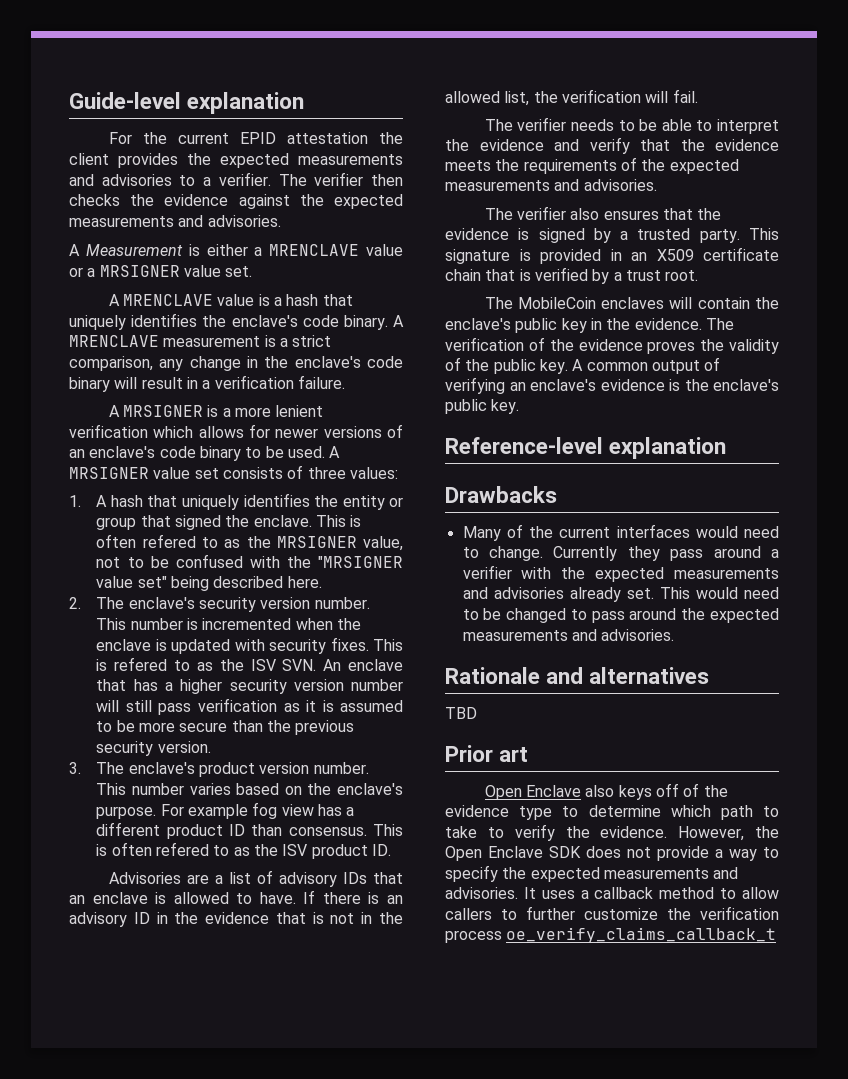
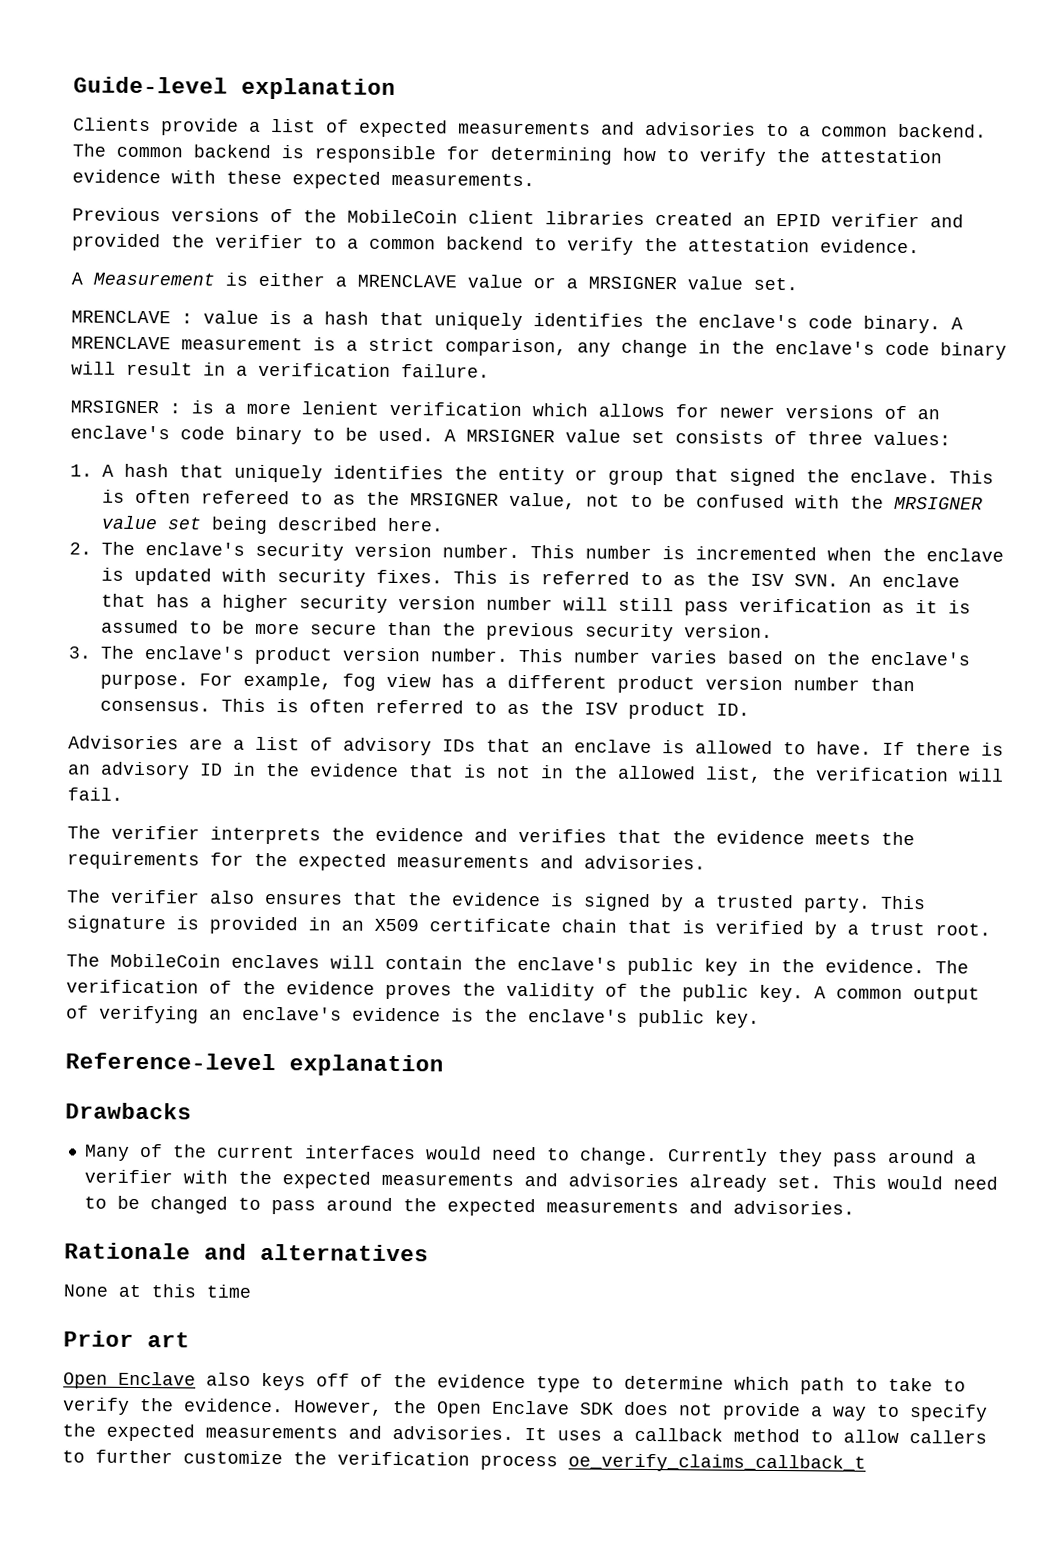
- For the current EPID attestation the client provides the expected measurements and advisories to a verifier. The verifier then checks the evidence against the expected measurements and advisories.
+ Clients provide a list of expected measurements and advisories to a common backend. The common backend is responsible for determining how to verify the attestation evidence with these expected measurements.
+ Previous versions of the MobileCoin client libraries created an EPID verifier and provided the verifier to a common backend to verify the attestation evidence.
- A MRENCLAVE value is a hash that uniquely identifies the enclave's code binary.
+ MRENCLAVE : value is a hash that uniquely identifies the enclave's code binary.
- A MRSIGNER is a more lenient verification which allows for newer versions of an enclave's code binary to be used.
+ MRSIGNER : is a more lenient verification which allows for newer versions of an enclave's code binary to be used.
- This is often refered to as the MRSIGNER value, not to be confused with the "MRSIGNER value set" being described here.
+ This is often refereed to as the MRSIGNER value, not to be confused with the MRSIGNER value set being described here.
- This is refered to as the ISV SVN. An enclave that has a higher security version number will still pass verification as it is assumed to be more secure than the previous security version.
+ This is referred to as the ISV SVN. An enclave that has a higher security version number will still pass verification as it is assumed to be more secure than the previous security version.
- For example fog view has a different product ID than consensus.
+ For example, fog view has a different product version number than consensus.
- This is often refered to as the ISV product ID.
+ This is often referred to as the ISV product ID.
- The verifier needs to be able to interpret the evidence and verify that the evidence meets the requirements of the expected measurements and advisories.
+ The verifier interprets the evidence and verifies that the evidence meets the requirements for the expected measurements and advisories.
- TBD
+ None at this time

